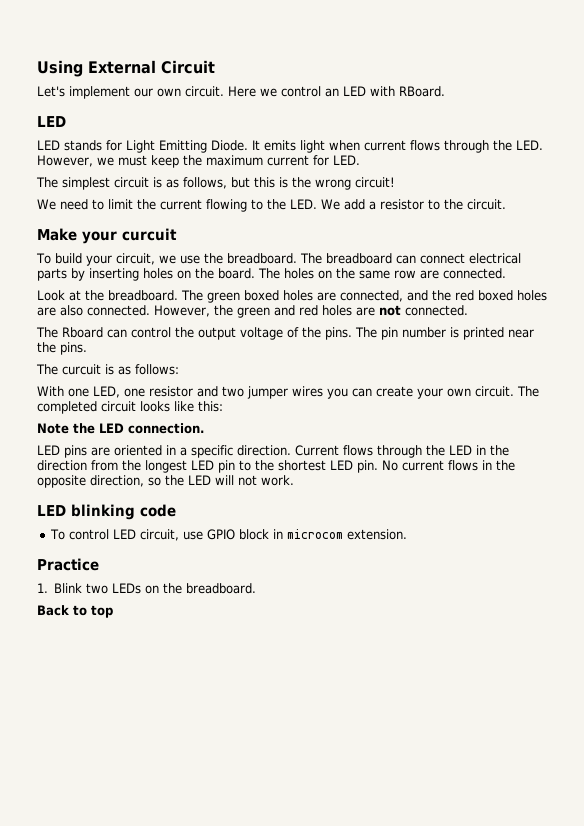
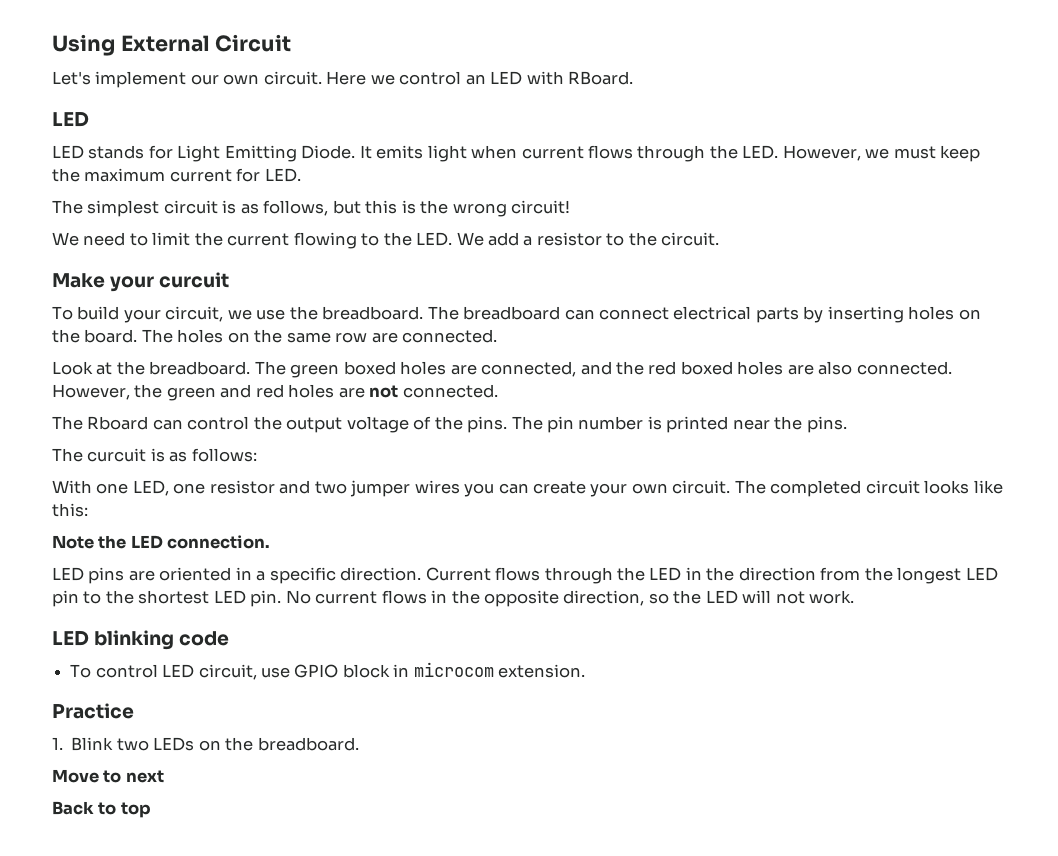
+ Move to next

